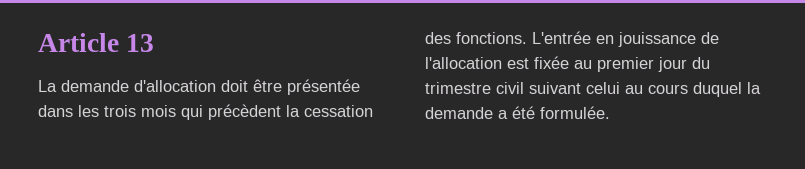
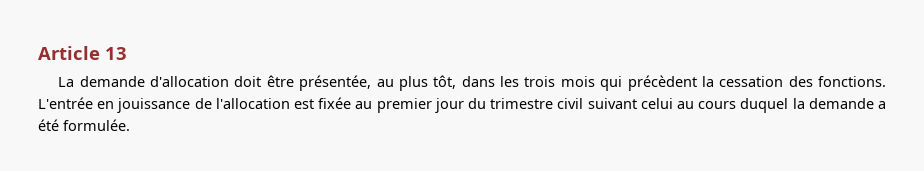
- La demande d'allocation doit être présentée dans les trois mois qui précèdent la cessation des fonctions.
+ La demande d'allocation doit être présentée, au plus tôt, dans les trois mois qui précèdent la cessation des fonctions.

